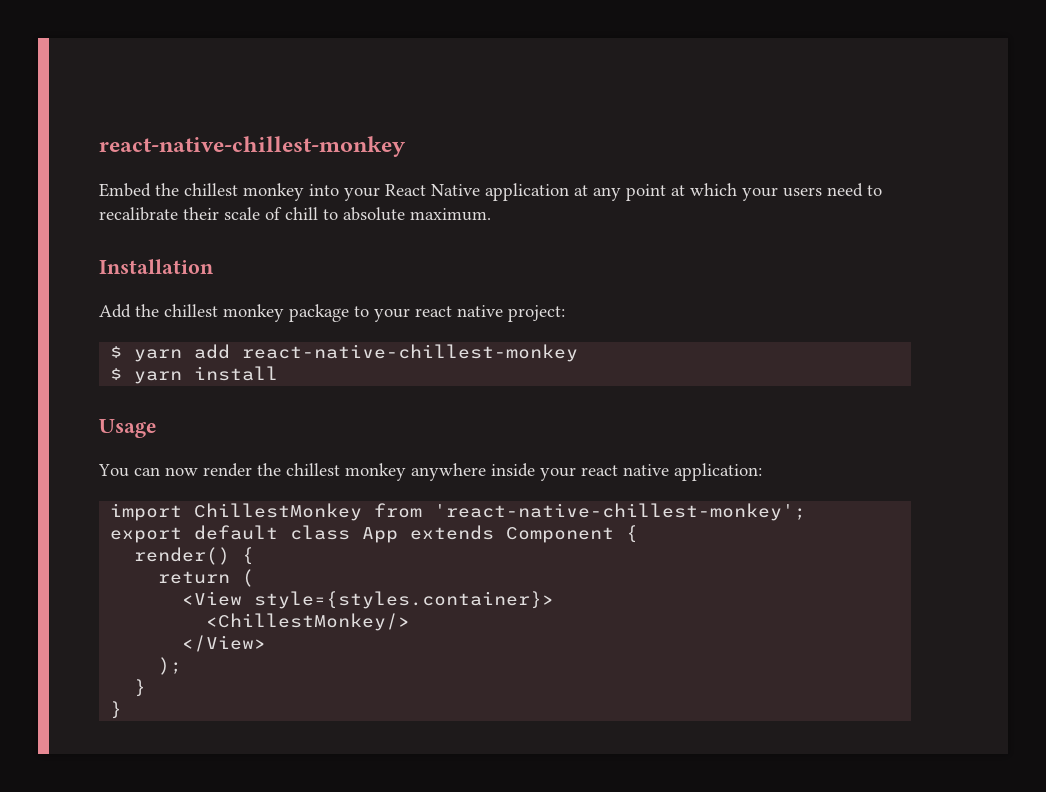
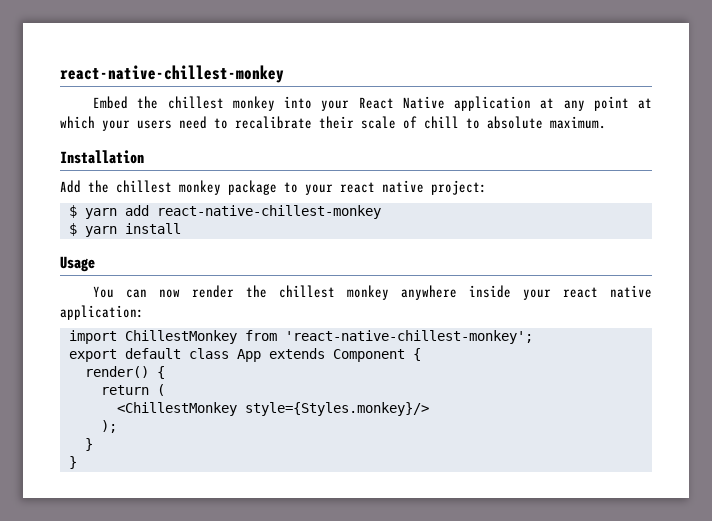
- <View style={styles.container}>
- <ChillestMonkey/>
- </View>
+ <ChillestMonkey style={Styles.monkey}/>

